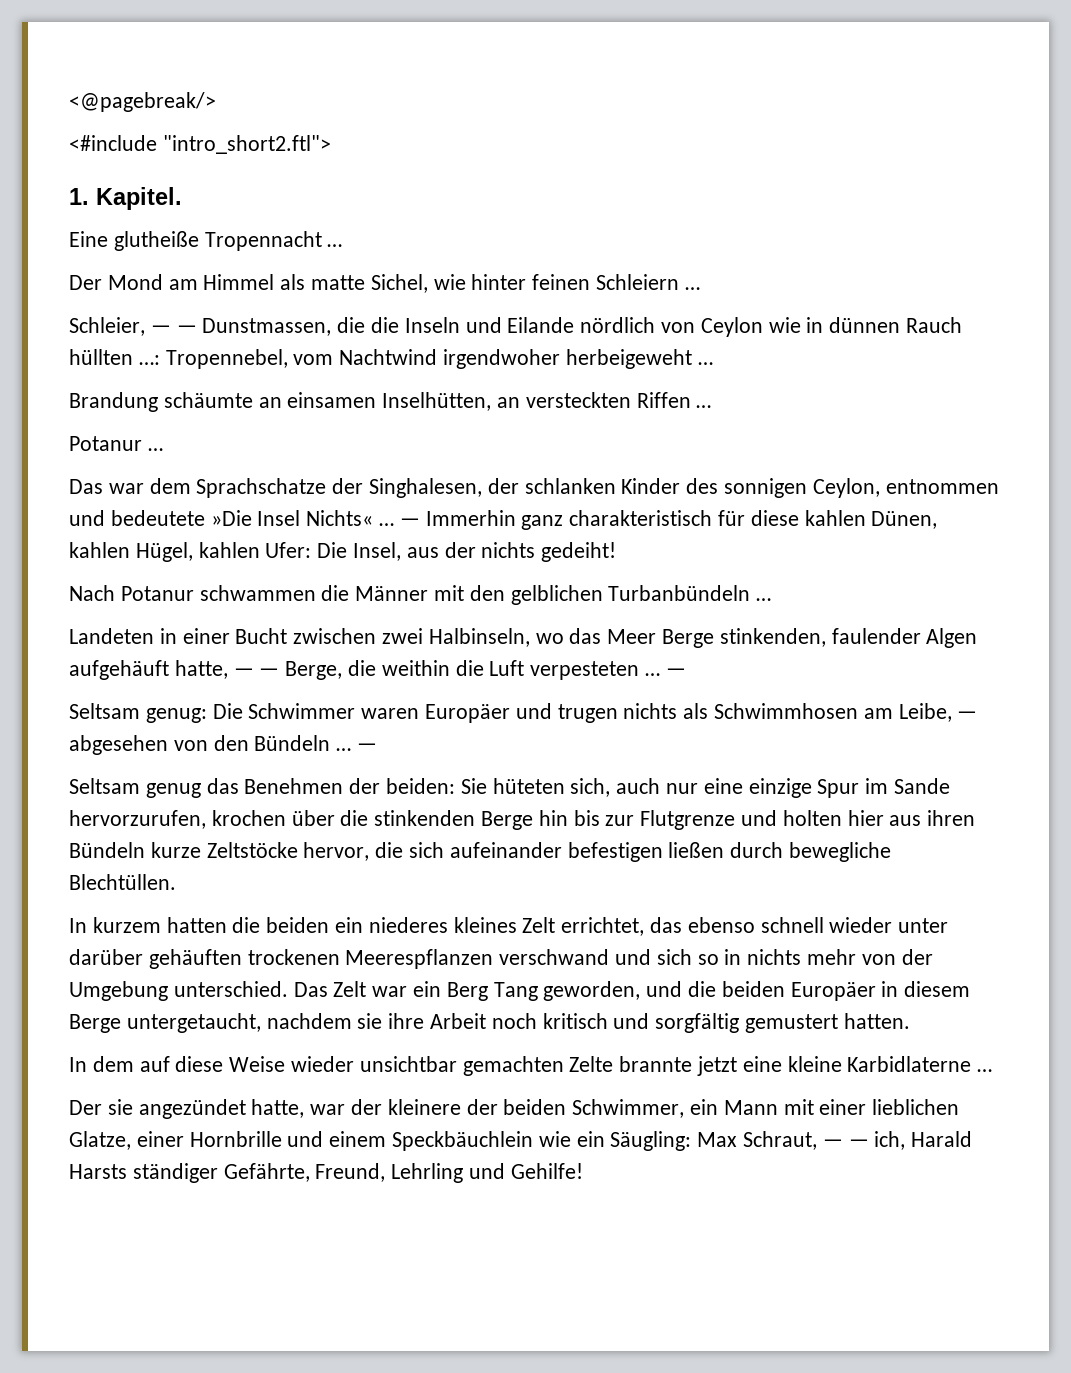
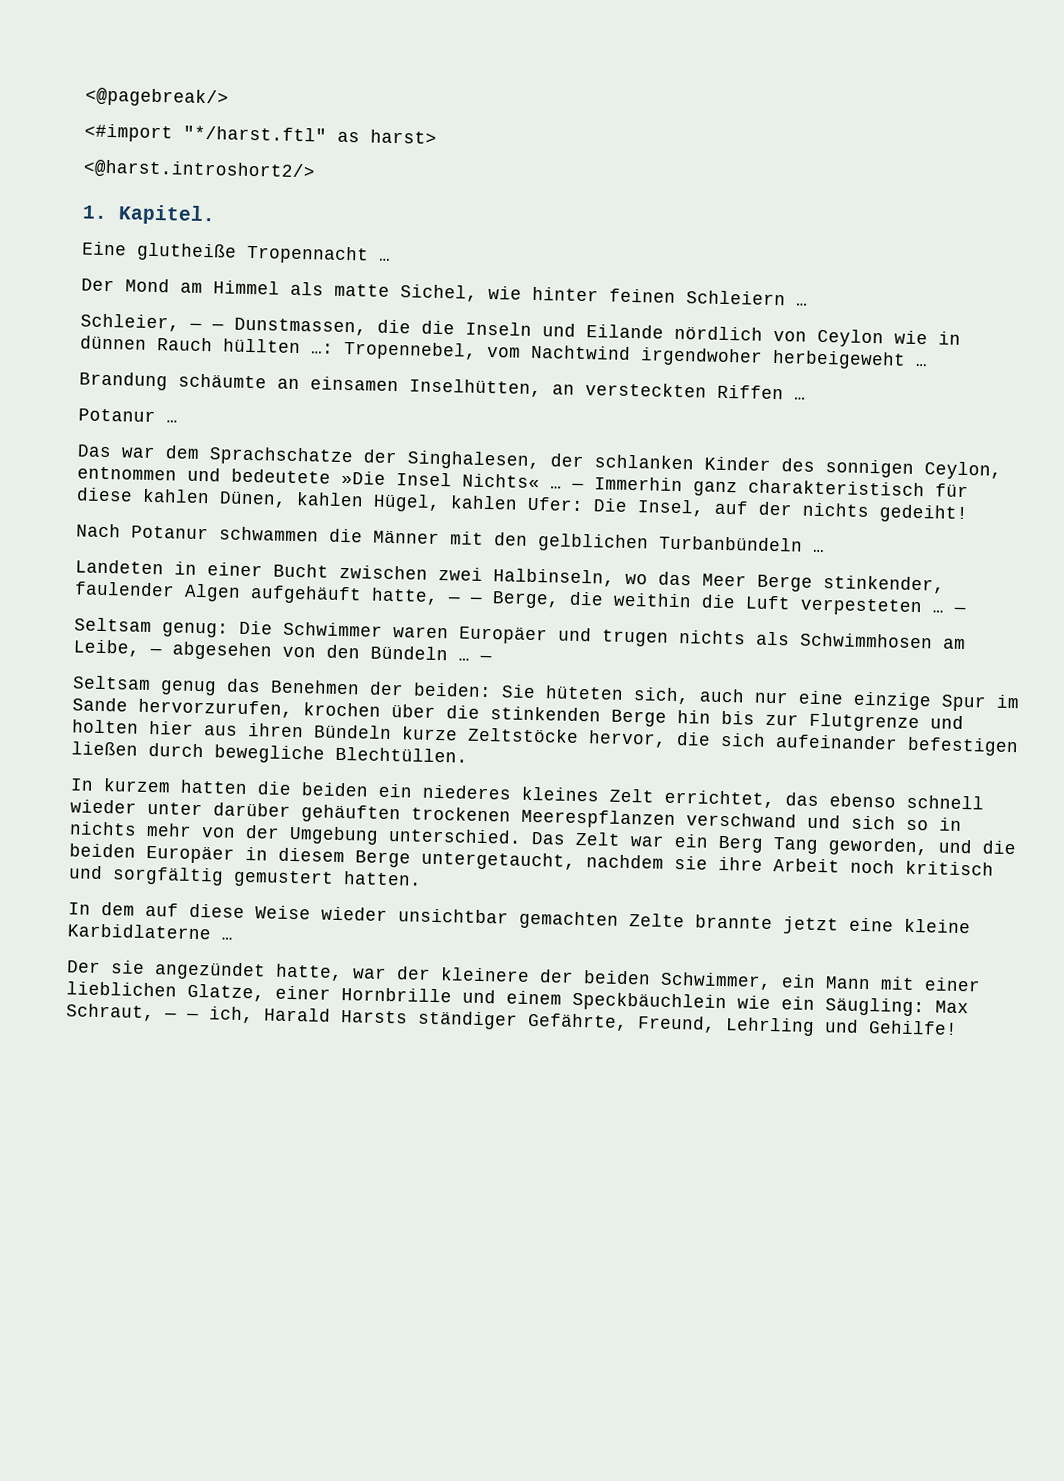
- <#include "intro_short2.ftl">
+ <#import "*/harst.ftl" as harst>
+ <@harst.introshort2/>
- — Immerhin ganz charakteristisch für diese kahlen Dünen, kahlen Hügel, kahlen Ufer: Die Insel, aus der nichts gedeiht!
+ — Immerhin ganz charakteristisch für diese kahlen Dünen, kahlen Hügel, kahlen Ufer: Die Insel, auf der nichts gedeiht!
- Landeten in einer Bucht zwischen zwei Halbinseln, wo das Meer Berge stinkenden, faulender Algen aufgehäuft hatte, — — Berge, die weithin die Luft verpesteten …
+ Landeten in einer Bucht zwischen zwei Halbinseln, wo das Meer Berge stinkender, faulender Algen aufgehäuft hatte, — — Berge, die weithin die Luft verpesteten …

